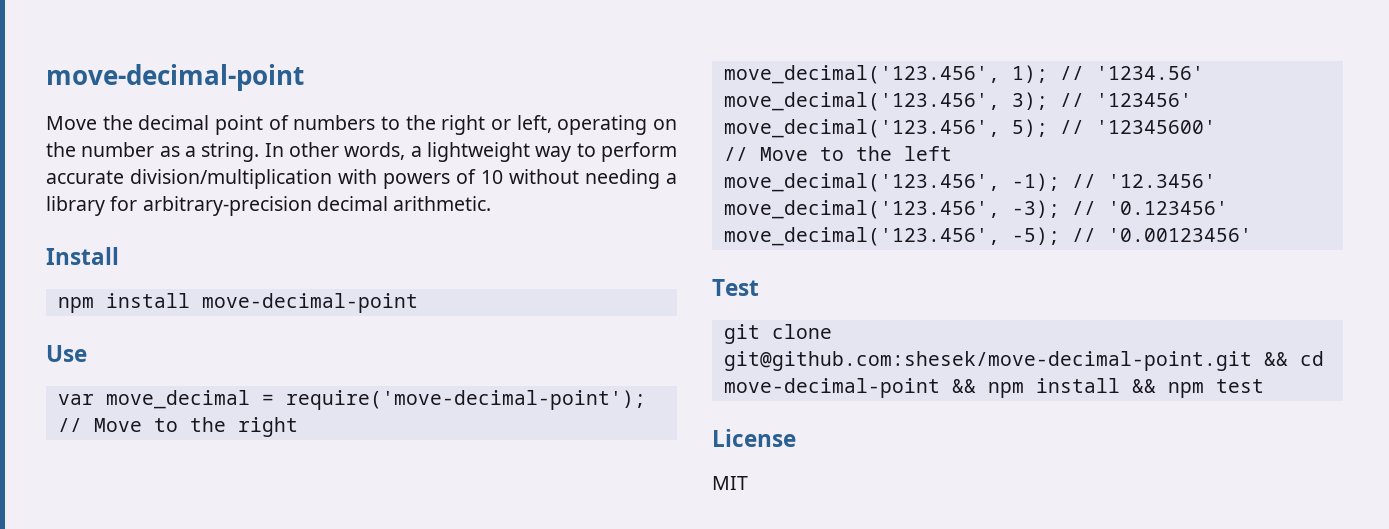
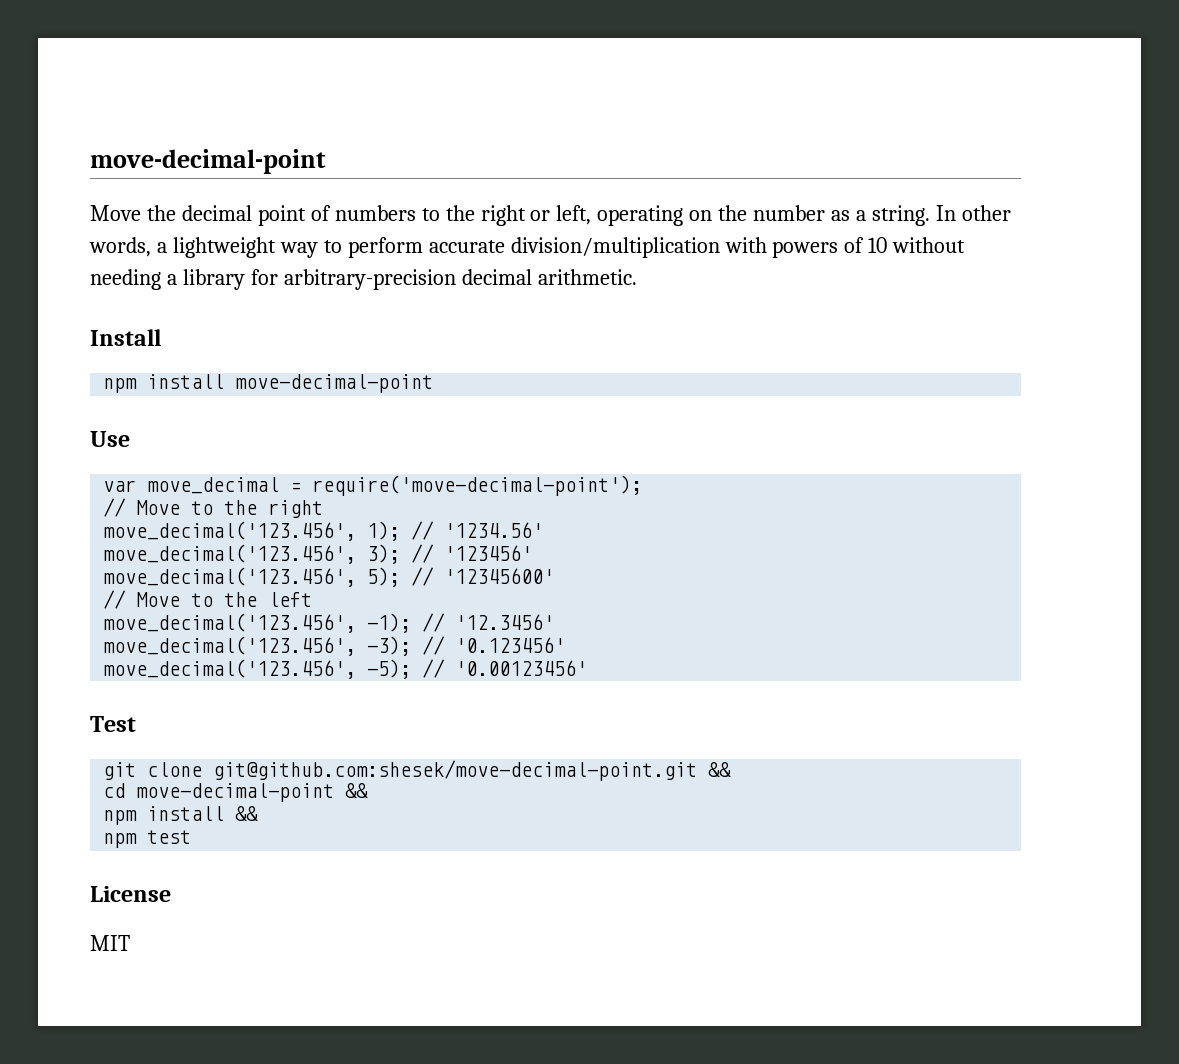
- git clone git@github.com:shesek/move-decimal-point.git && cd move-decimal-point && npm install && npm test
+ git clone git@github.com:shesek/move-decimal-point.git &&
+ cd move-decimal-point &&
+ npm install &&
+ npm test

